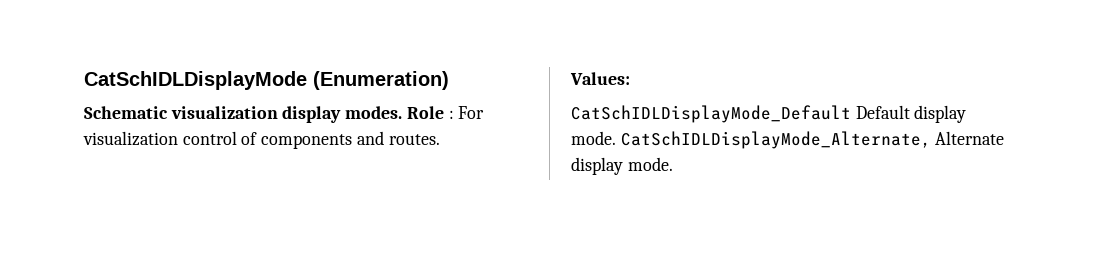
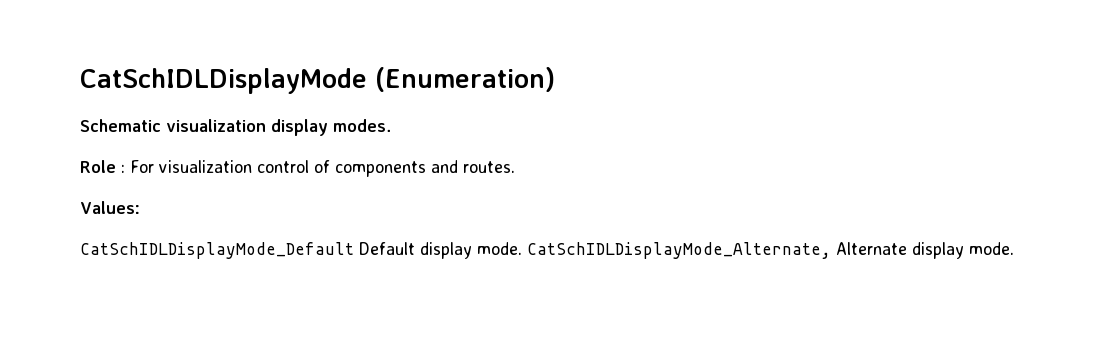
- Schematic visualization display modes. Role : For visualization control of components and routes.
+ Schematic visualization display modes.
+ Role : For visualization control of components and routes.

